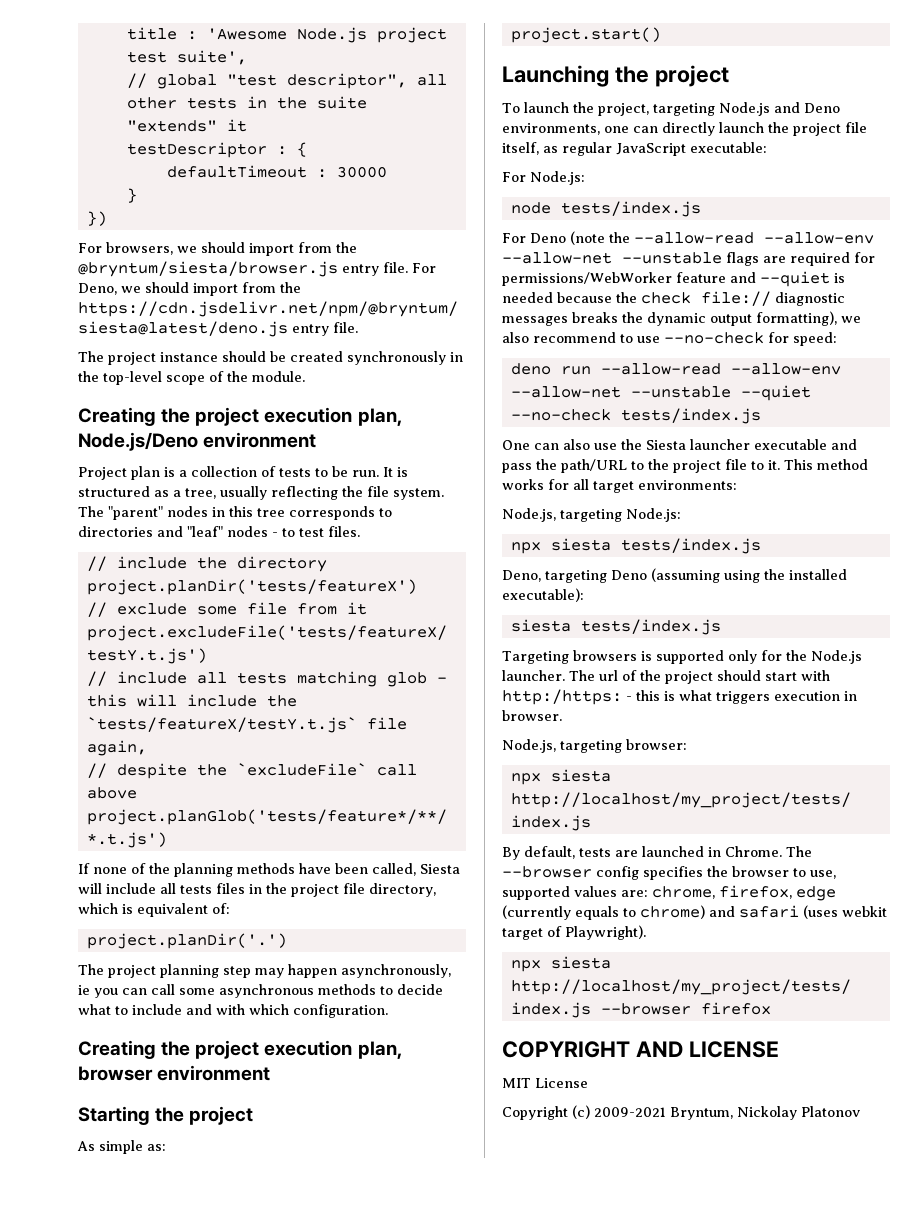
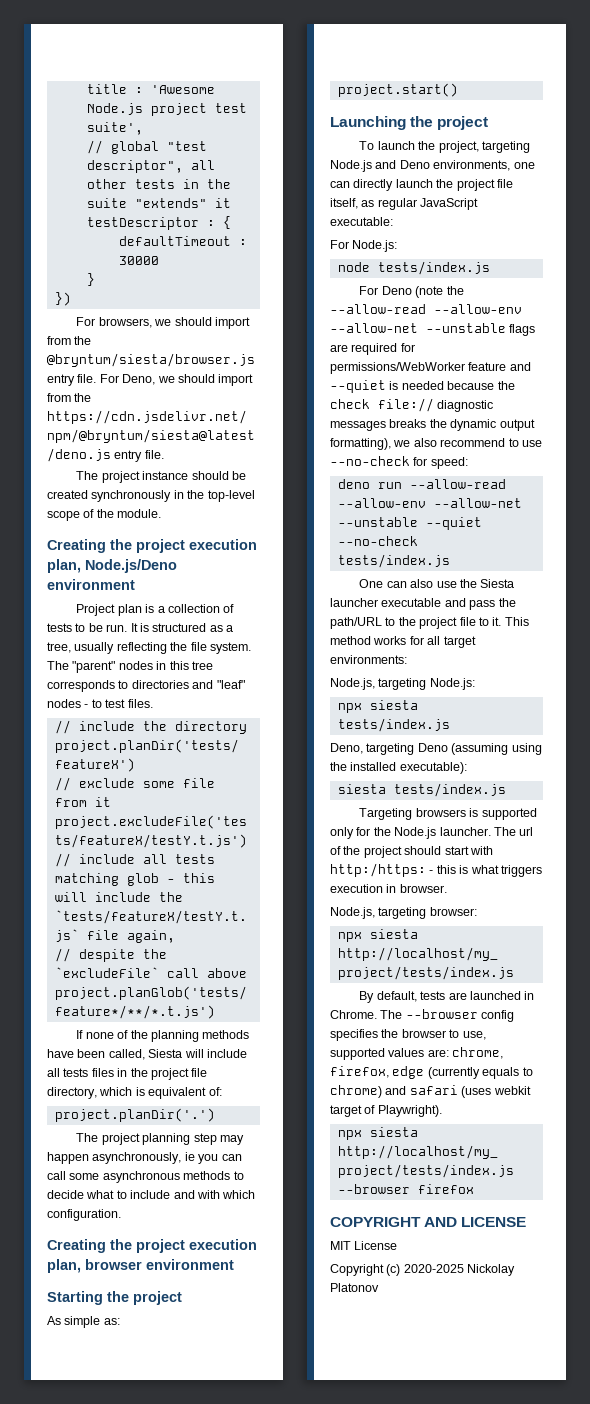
- Copyright (c) 2009-2021 Bryntum, Nickolay Platonov
+ Copyright (c) 2020-2025 Nickolay Platonov

